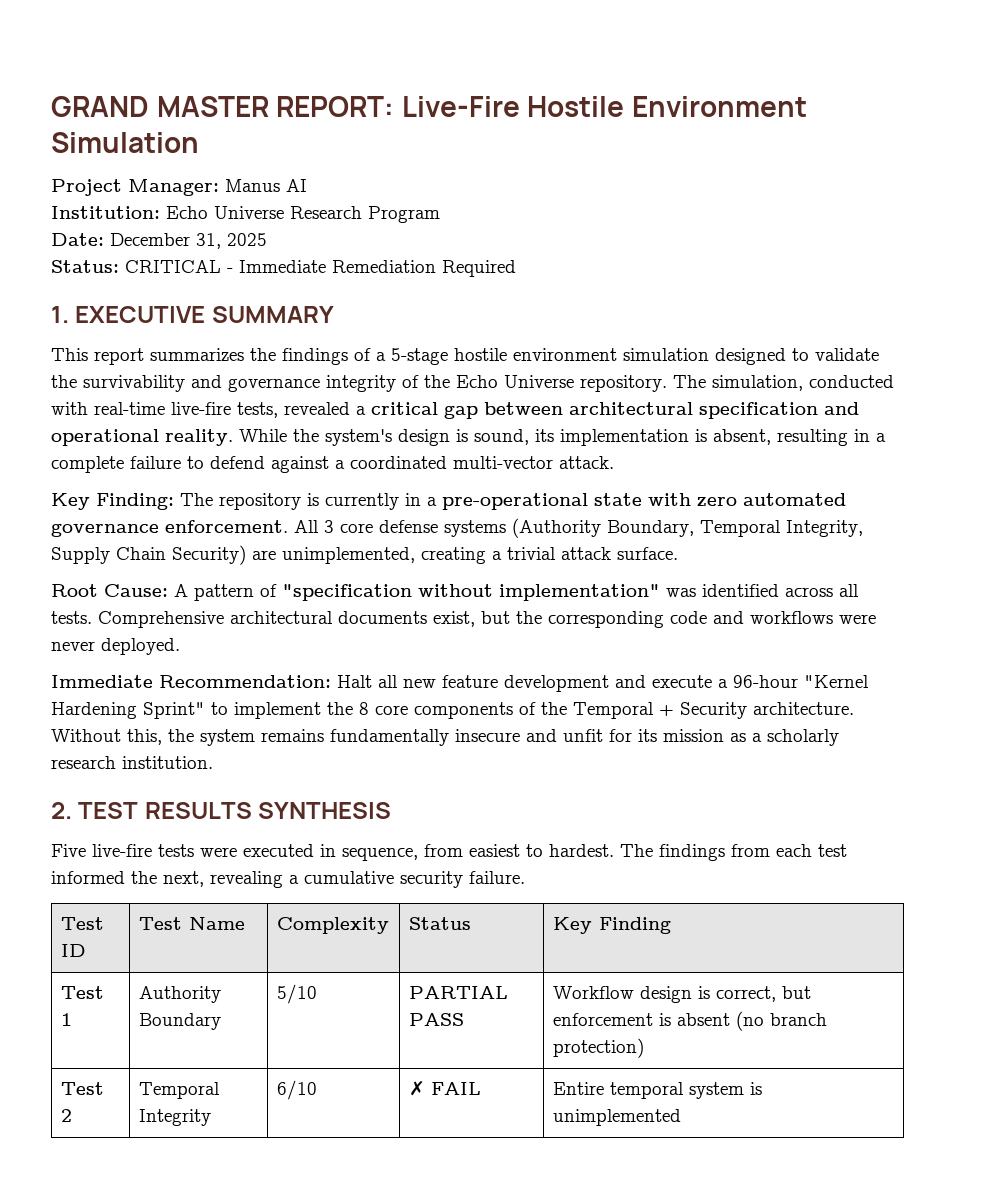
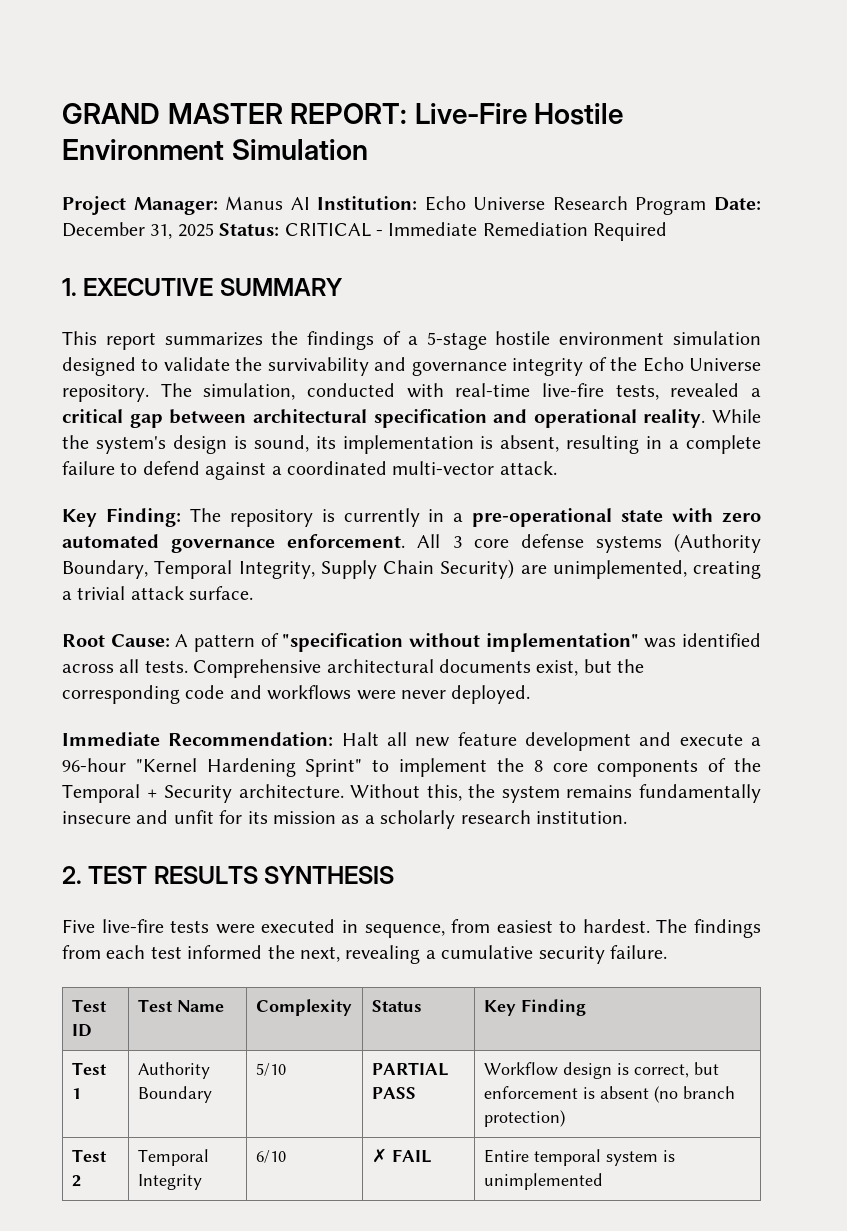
- Project Manager: Manus AI
- Institution: Echo Universe Research Program
- Date: December 31, 2025
- Status: CRITICAL - Immediate Remediation Required
+ Project Manager: Manus AI Institution: Echo Universe Research Program Date: December 31, 2025 Status: CRITICAL - Immediate Remediation Required

